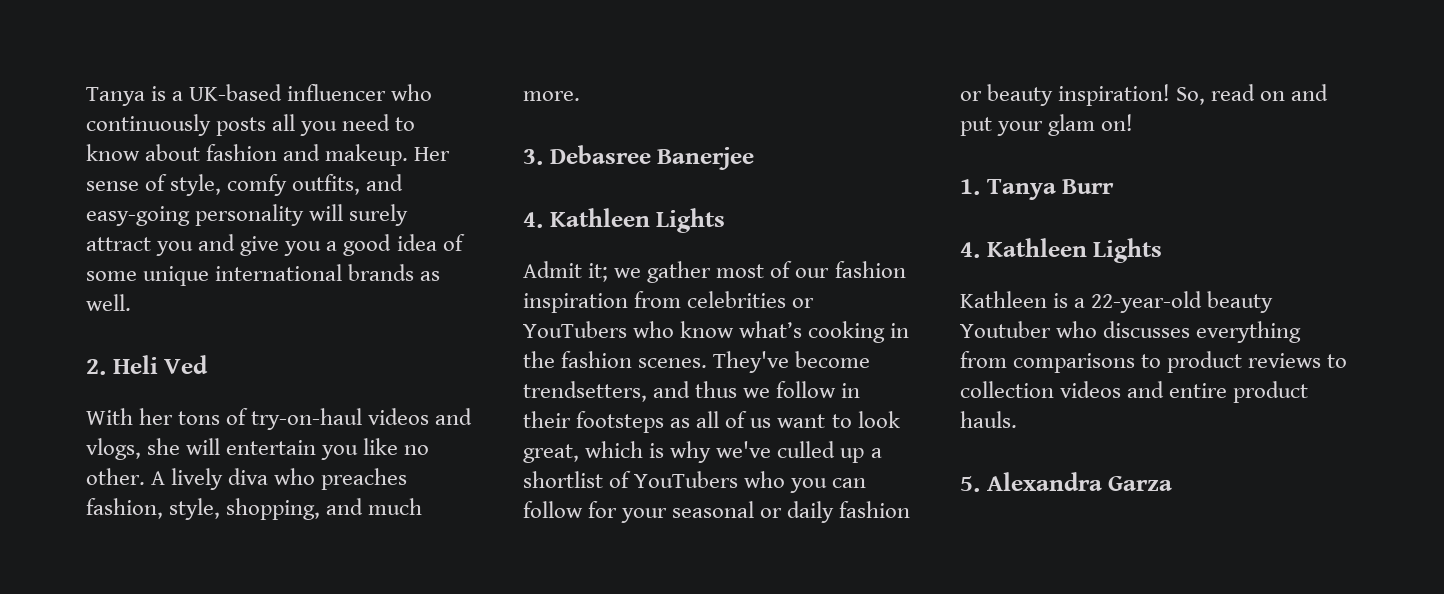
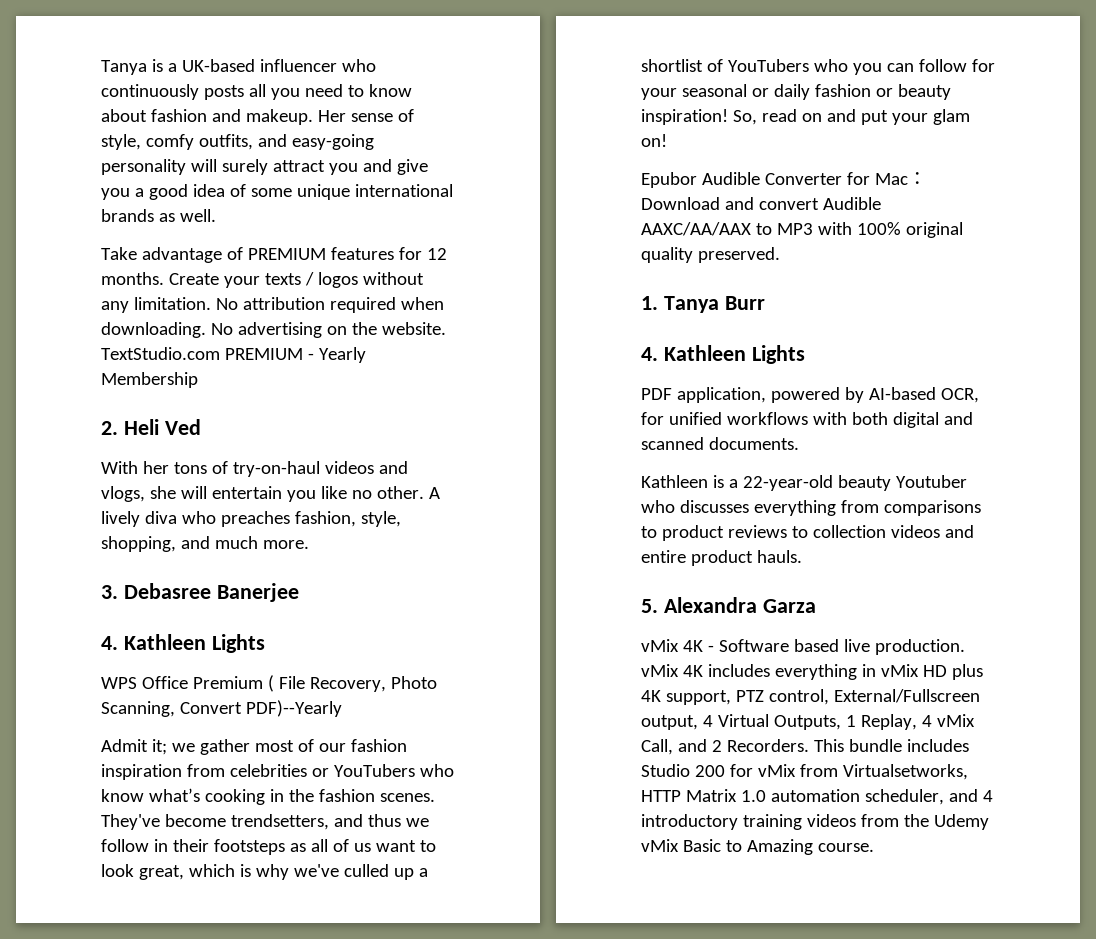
+ Take advantage of PREMIUM features for 12 months. Create your texts / logos without any limitation. No attribution required when downloading. No advertising on the website. TextStudio.com PREMIUM - Yearly Membership
+ WPS Office Premium ( File Recovery, Photo Scanning, Convert PDF)--Yearly
+ Epubor Audible Converter for Mac：Download and convert Audible AAXC/AA/AAX to MP3 with 100% original quality preserved.
+ PDF application, powered by AI-based OCR, for unified workflows with both digital and scanned documents.
+ vMix 4K - Software based live production. vMix 4K includes everything in vMix HD plus 4K support, PTZ control, External/Fullscreen output, 4 Virtual Outputs, 1 Replay, 4 vMix Call, and 2 Recorders. This bundle includes Studio 200 for vMix from Virtualsetworks, HTTP Matrix 1.0 automation scheduler, and 4 introductory training videos from the Udemy vMix Basic to Amazing course.

